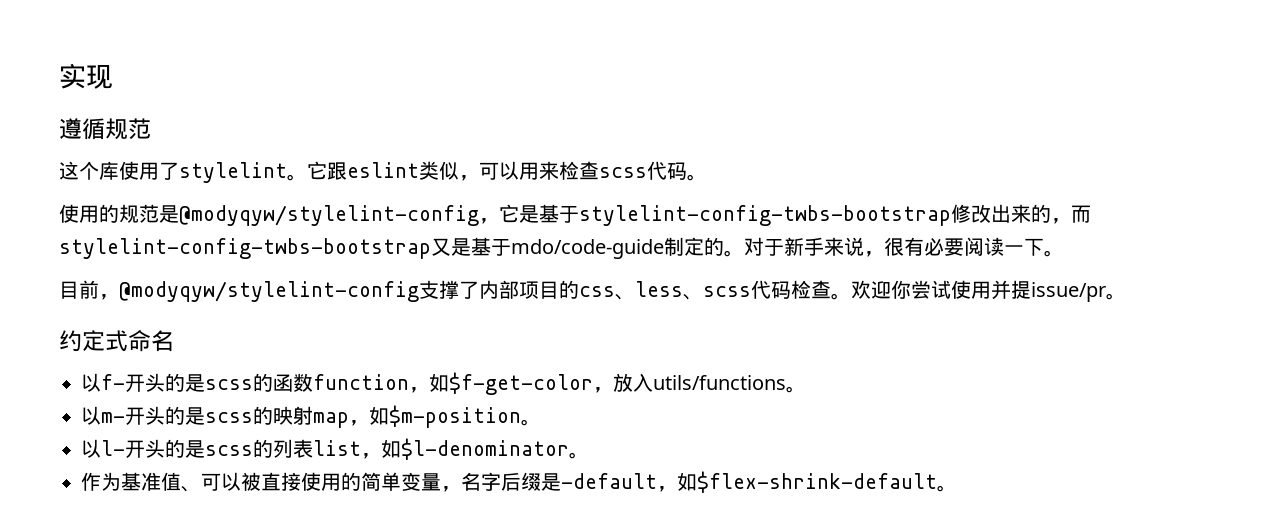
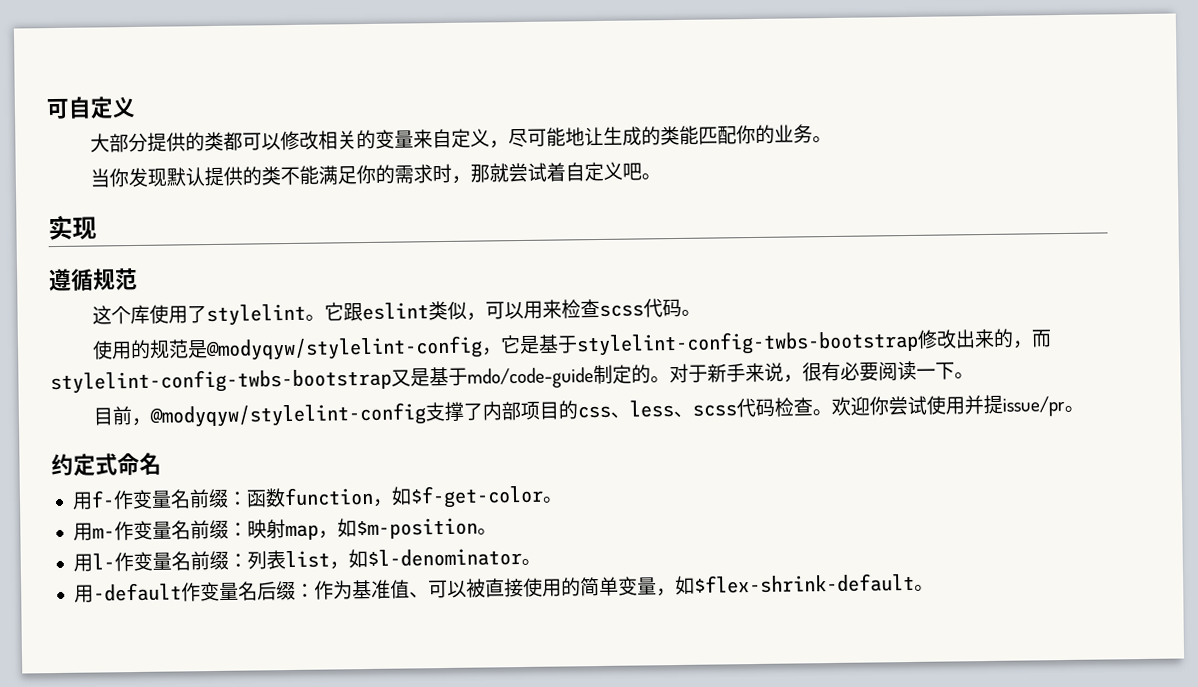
+ 可自定义
+ 大部分提供的类都可以修改相关的变量来自定义，尽可能地让生成的类能匹配你的业务。
+ 当你发现默认提供的类不能满足你的需求时，那就尝试着自定义吧。
- 以f-开头的是scss的函数function，如$f-get-color，放入utils/functions。
- 以m-开头的是scss的映射map，如$m-position。
+ 用f-作变量名前缀：函数function，如$f-get-color。
+ 用m-作变量名前缀：映射map，如$m-position。
- 以l-开头的是scss的列表list，如$l-denominator。
+ 用l-作变量名前缀：列表list，如$l-denominator。
- 作为基准值、可以被直接使用的简单变量，名字后缀是-default，如$flex-shrink-default。
+ 用-default作变量名后缀：作为基准值、可以被直接使用的简单变量，如$flex-shrink-default。

